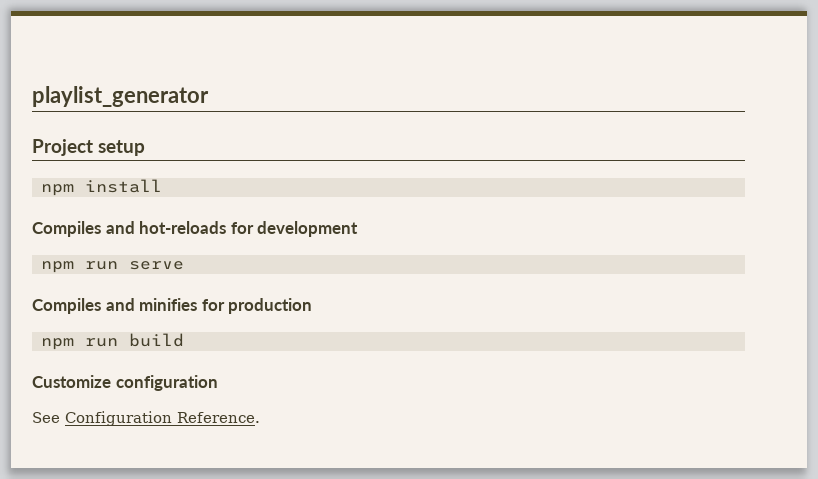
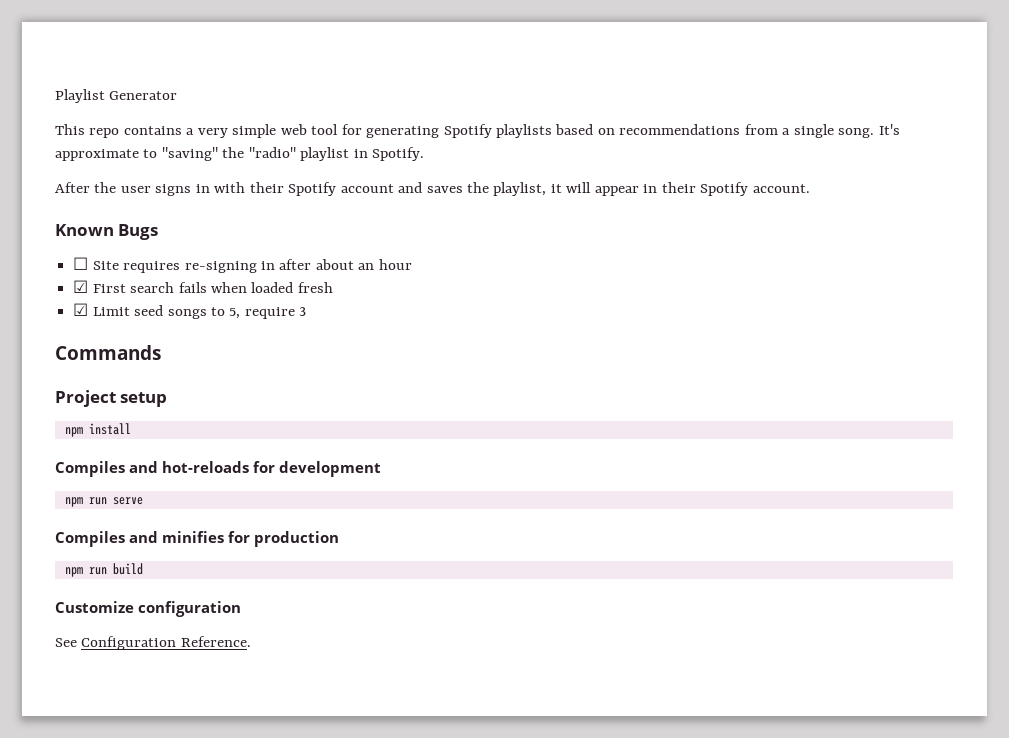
- playlist_generator
+ Playlist Generator
+ This repo contains a very simple web tool for generating Spotify playlists based on recommendations from a single song. It's approximate to "saving" the "radio" playlist in Spotify.
+ After the user signs in with their Spotify account and saves the playlist, it will appear in their Spotify account.
+ Known Bugs
+ ☐ Site requires re-signing in after about an hour
+ ☑ First search fails when loaded fresh
+ ☑ Limit seed songs to 5, require 3
+ Commands

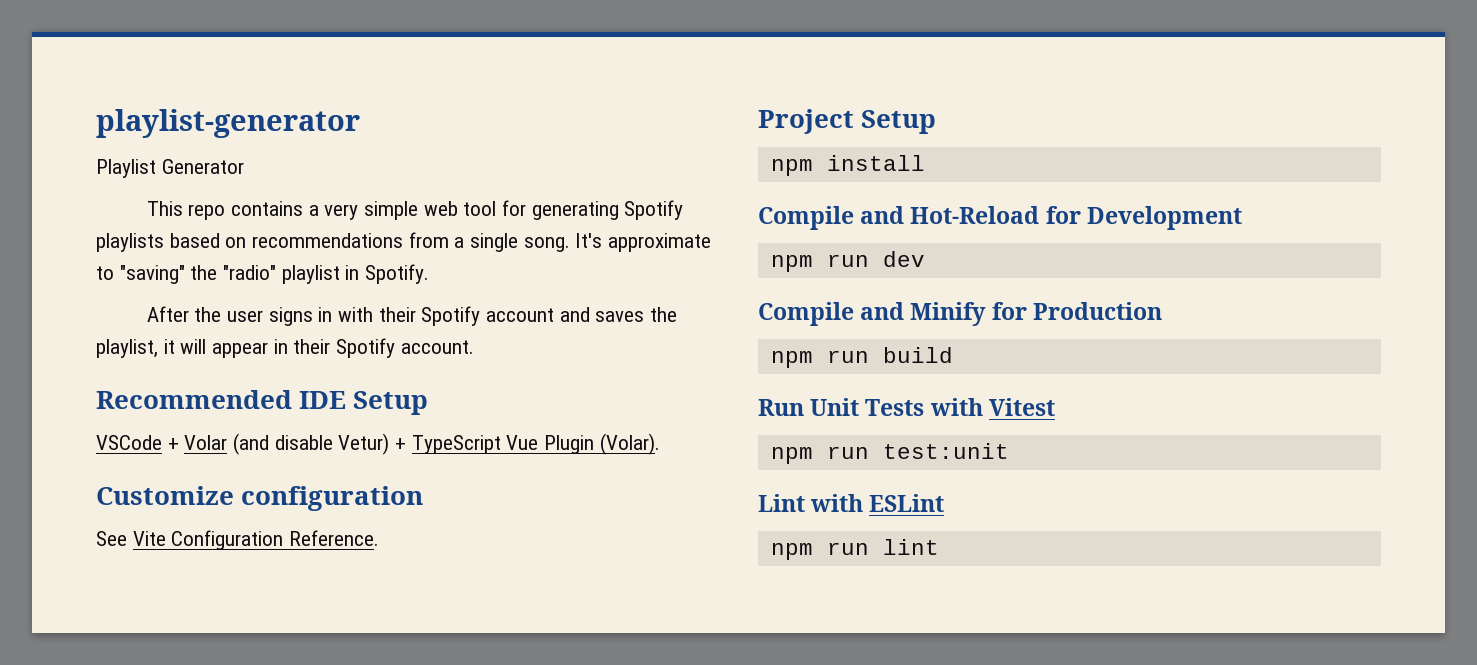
+ playlist-generator
- Known Bugs
- ☐ Site requires re-signing in after about an hour
- ☑ First search fails when loaded fresh
- ☑ Limit seed songs to 5, require 3
- Commands
+ Recommended IDE Setup
+ VSCode + Volar (and disable Vetur) + TypeScript Vue Plugin (Volar).
+ Customize configuration
+ See Vite Configuration Reference.
- Project setup
+ Project Setup
- Compiles and hot-reloads for development
- npm run serve
- Compiles and minifies for production
+ Compile and Hot-Reload for Development
+ npm run dev
+ Compile and Minify for Production
  npm run build
- Customize configuration
- See Configuration Reference.
+ Run Unit Tests with Vitest
+ npm run test:unit
+ Lint with ESLint
+ npm run lint

